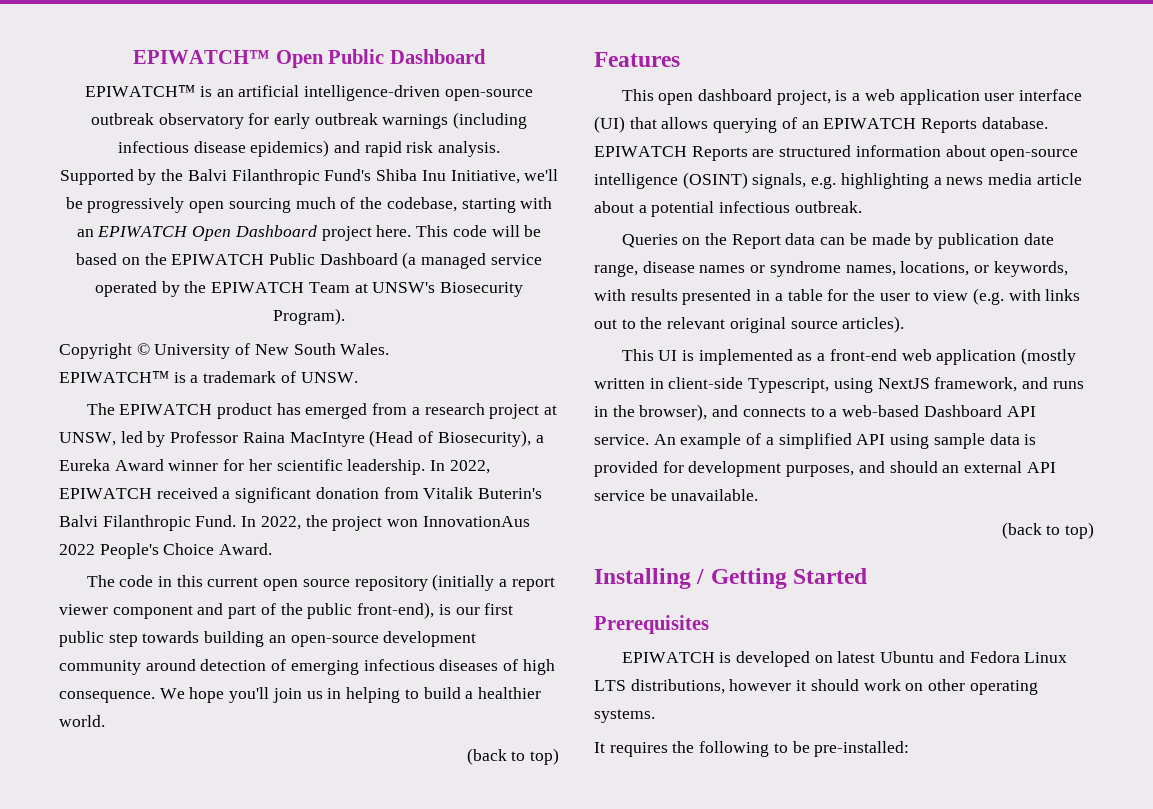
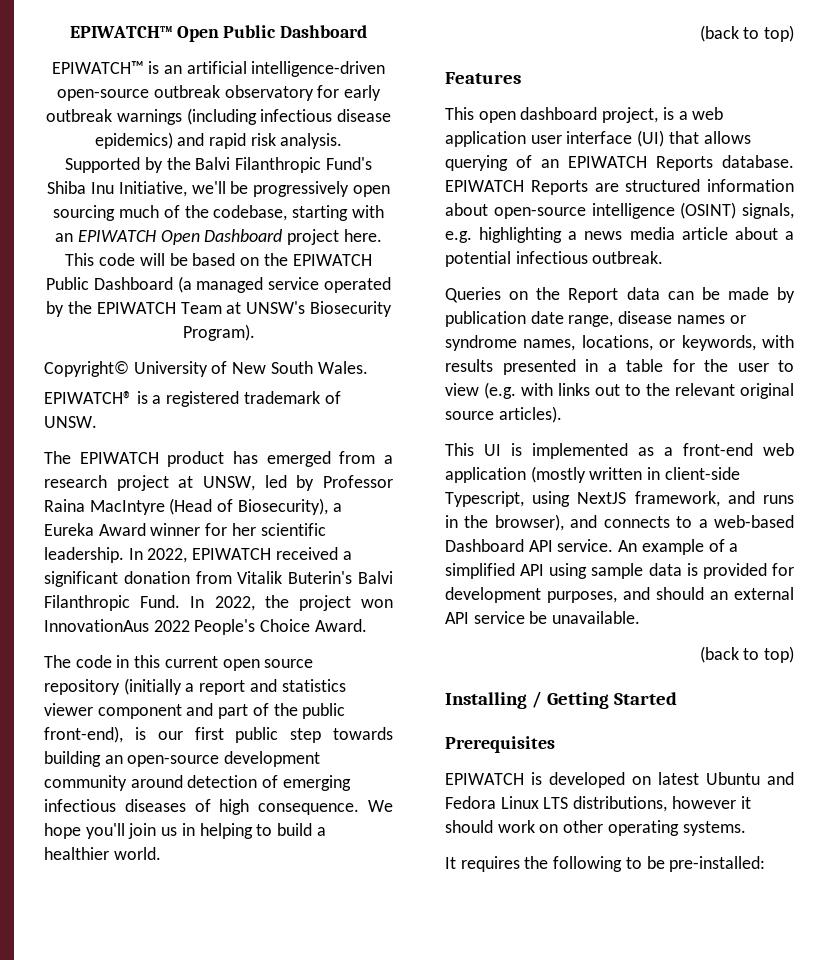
- Copyright © University of New South Wales.
+ Copyright© University of New South Wales.
- EPIWATCH™ is a trademark of UNSW.
+ EPIWATCH® is a registered trademark of UNSW.
- The code in this current open source repository (initially a report viewer component and part of the public front-end), is our first public step towards building an open-source development community around detection of emerging infectious diseases of high consequence.
+ The code in this current open source repository (initially a report and statistics viewer component and part of the public front-end), is our first public step towards building an open-source development community around detection of emerging infectious diseases of high consequence.

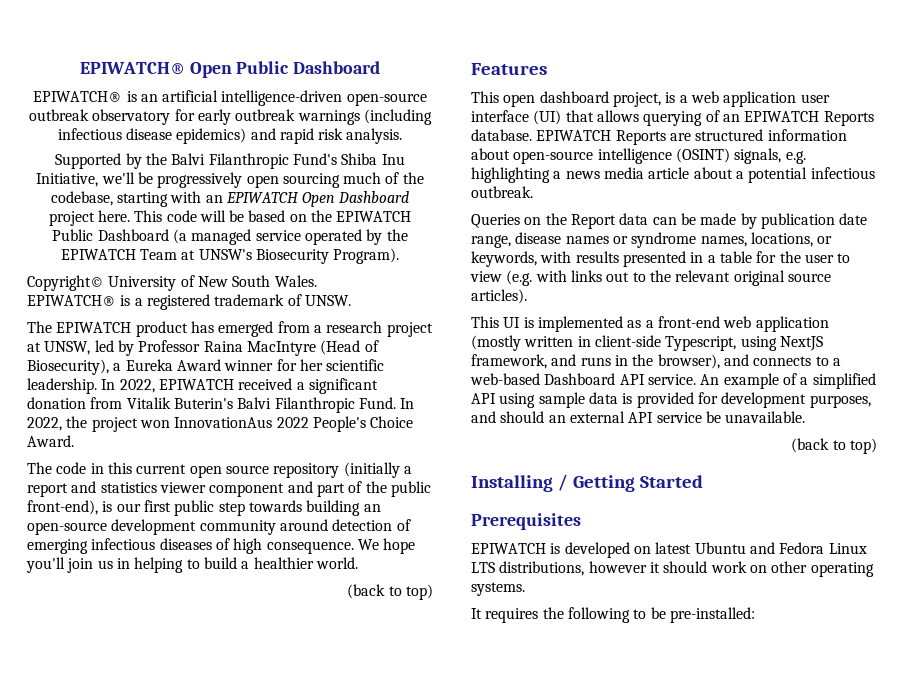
- EPIWATCH™ Open Public Dashboard
+ EPIWATCH® Open Public Dashboard
- EPIWATCH™ is an artificial intelligence-driven open-source outbreak observatory for early outbreak warnings (including infectious disease epidemics) and rapid risk analysis.
+ EPIWATCH® is an artificial intelligence-driven open-source outbreak observatory for early outbreak warnings (including infectious disease epidemics) and rapid risk analysis.

